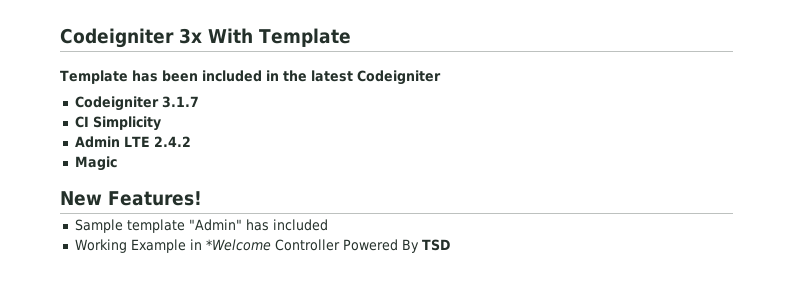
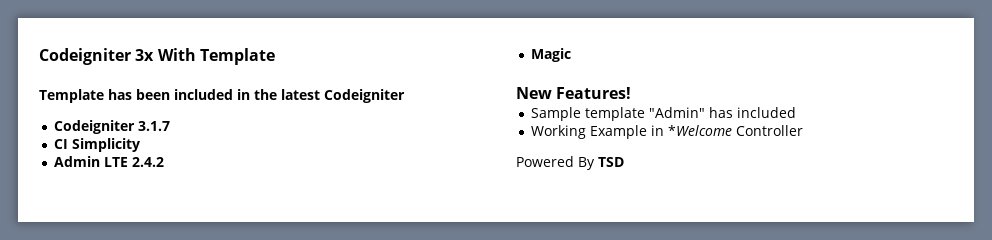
- Working Example in *Welcome Controller Powered By TSD
+ Working Example in *Welcome Controller
+ Powered By TSD

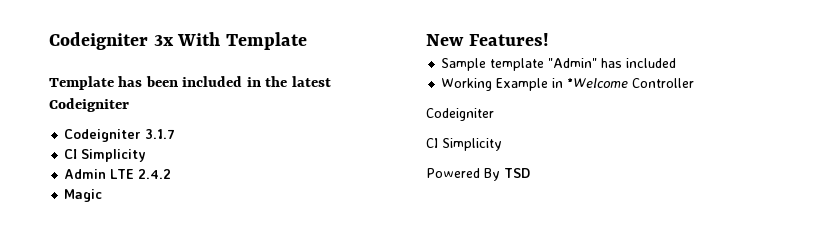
  Working Example in *Welcome Controller
+ Codeigniter
+ CI Simplicity

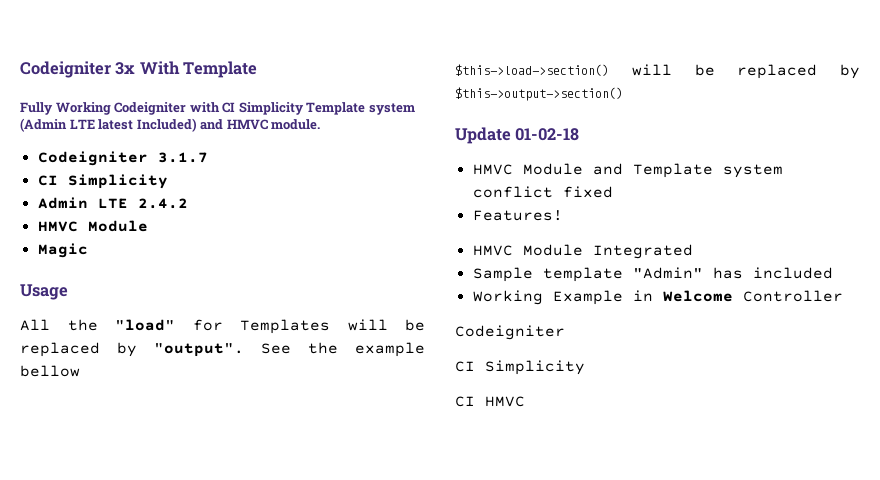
- Template has been included in the latest Codeigniter
+ Fully Working Codeigniter with CI Simplicity Template system (Admin LTE latest Included) and HMVC module.
  Admin LTE 2.4.2
+ HMVC Module
- New Features!
+ Usage
+ All the "load" for Templates will be replaced by "output". See the example bellow
+ $this->load->section() will be replaced by $this->output->section()
+ Update 01-02-18
+ HMVC Module and Template system conflict fixed
+ Features!
+ HMVC Module Integrated
- Working Example in *Welcome Controller
+ Working Example in Welcome Controller
- Powered By TSD
+ CI HMVC

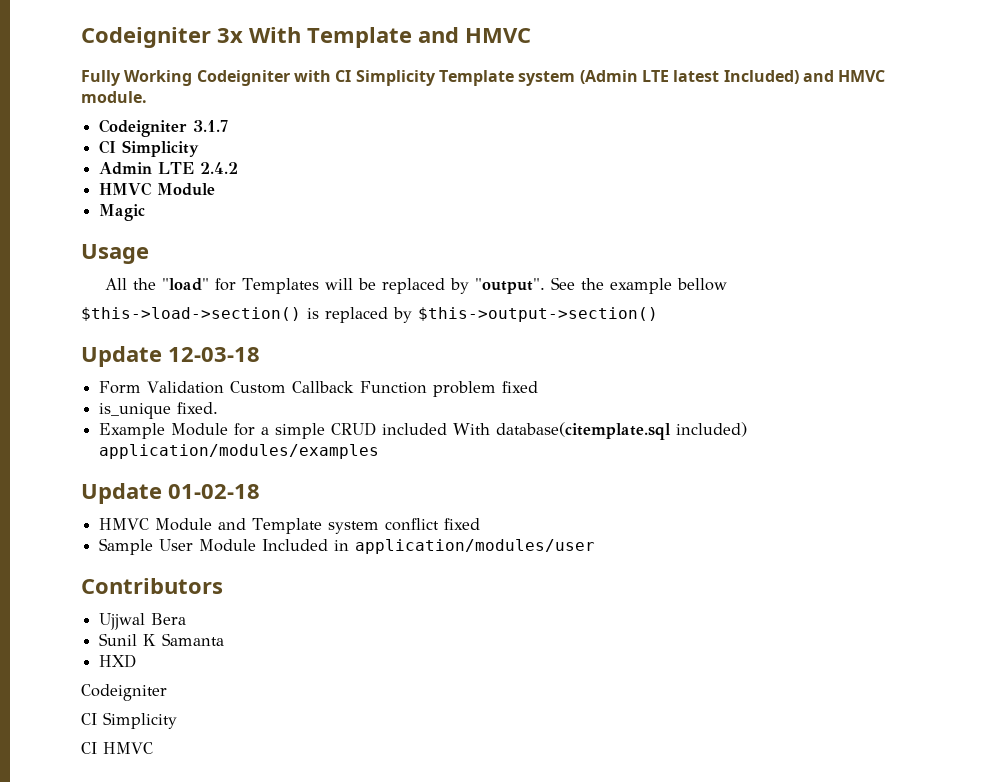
- Codeigniter 3x With Template
+ Codeigniter 3x With Template and HMVC
- $this->load->section() will be replaced by $this->output->section()
+ $this->load->section() is replaced by $this->output->section()
+ Update 12-03-18
+ Form Validation Custom Callback Function problem fixed
+ is_unique fixed.
+ Example Module for a simple CRUD included With database(citemplate.sql included) application/modules/examples
- Features!
- HMVC Module Integrated
- Sample template "Admin" has included
- Working Example in Welcome Controller
+ Sample User Module Included in application/modules/user
+ Contributors
+ Ujjwal Bera
+ Sunil K Samanta
+ HXD

